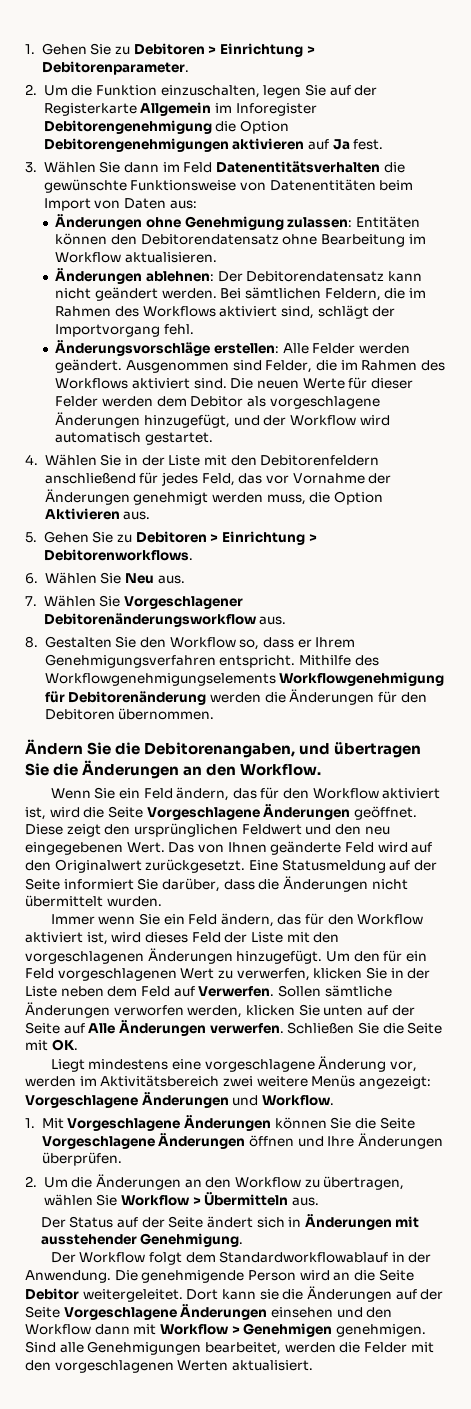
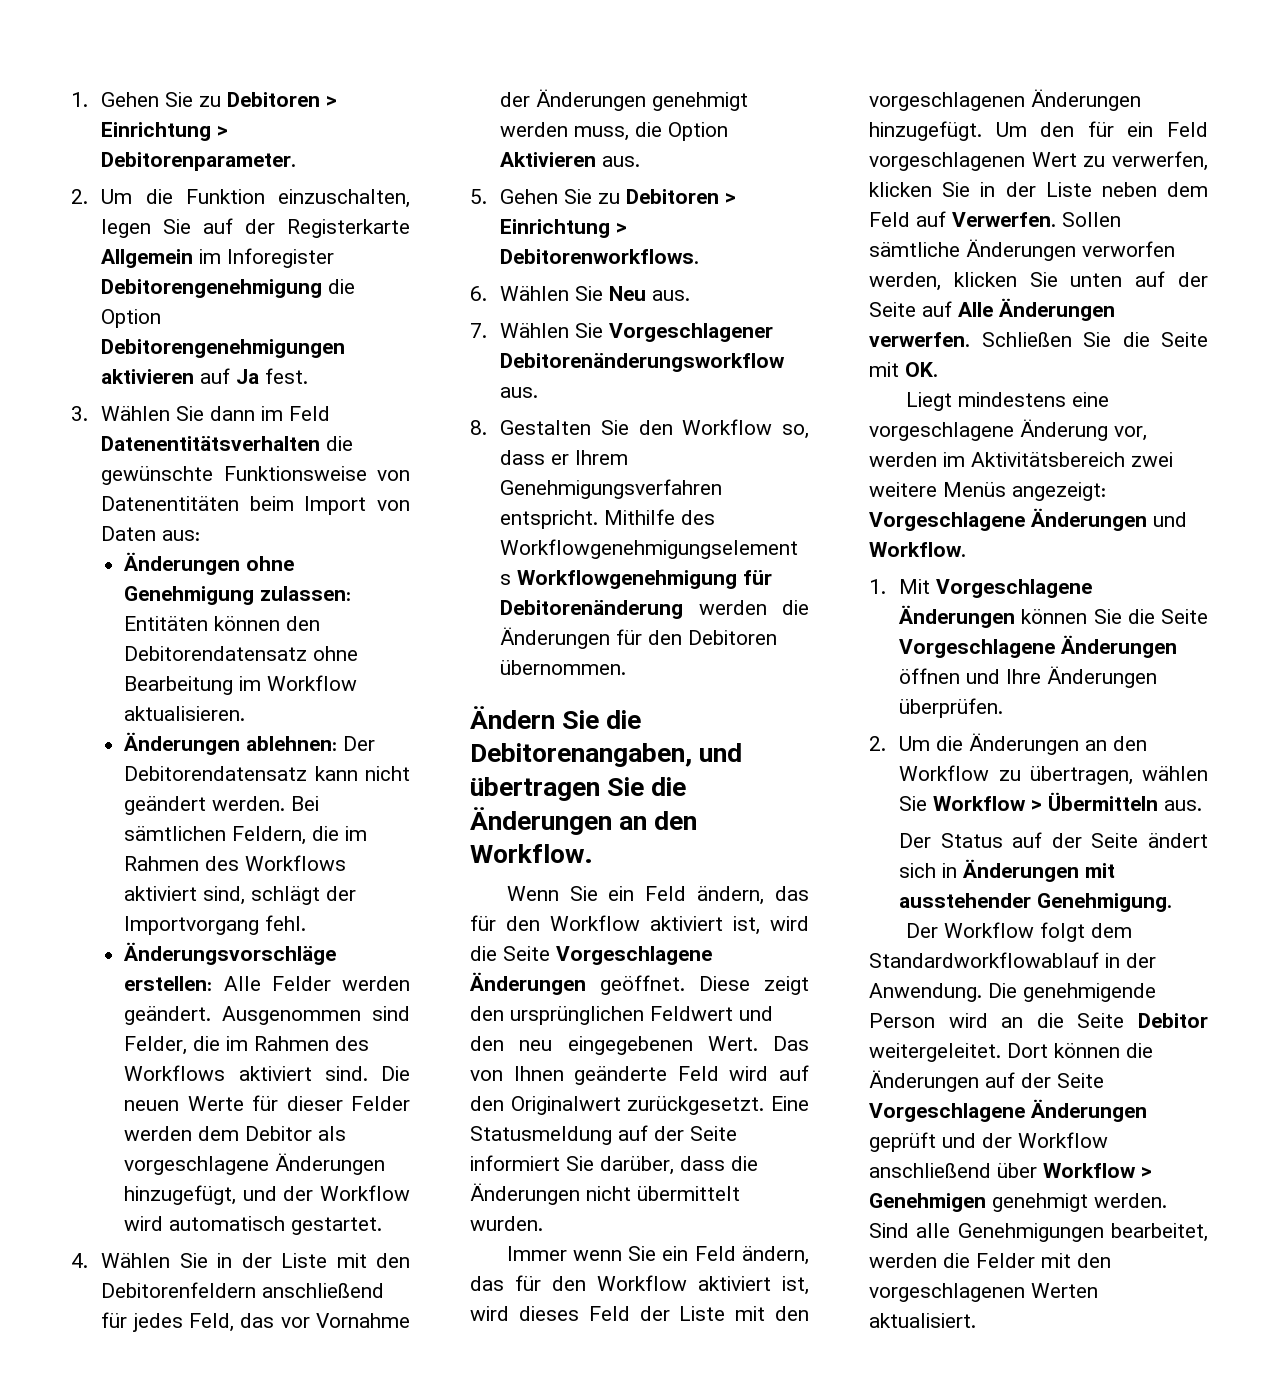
- Dort kann sie die Änderungen auf der Seite Vorgeschlagene Änderungen einsehen und den Workflow dann mit Workflow > Genehmigen genehmigen.
+ Dort können die Änderungen auf der Seite Vorgeschlagene Änderungen geprüft und der Workflow anschließend über Workflow > Genehmigen genehmigt werden.

